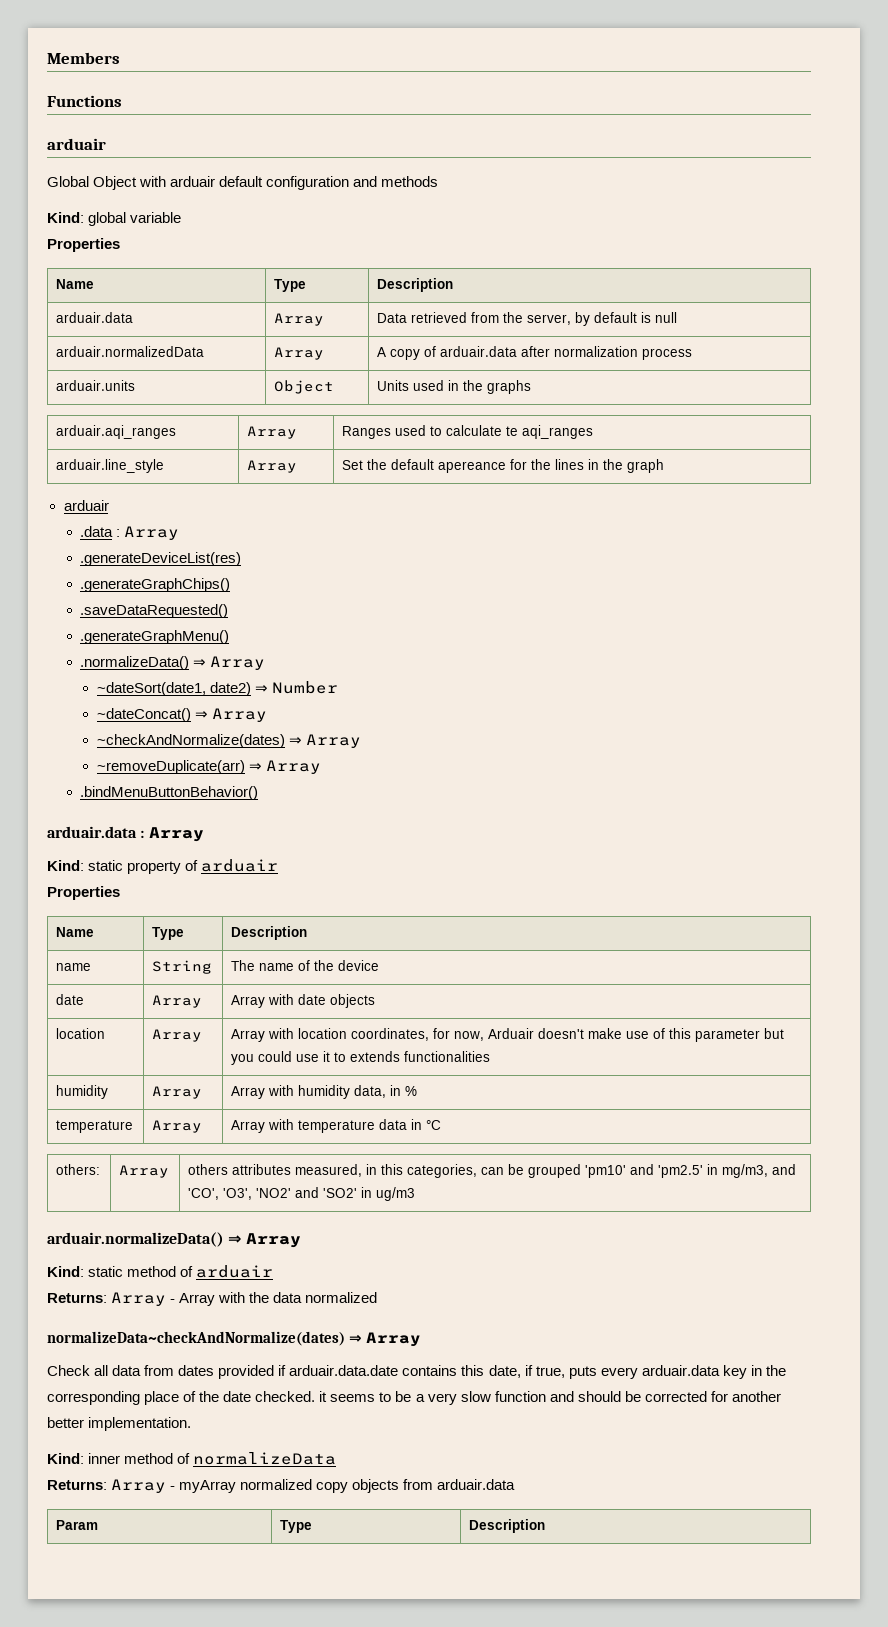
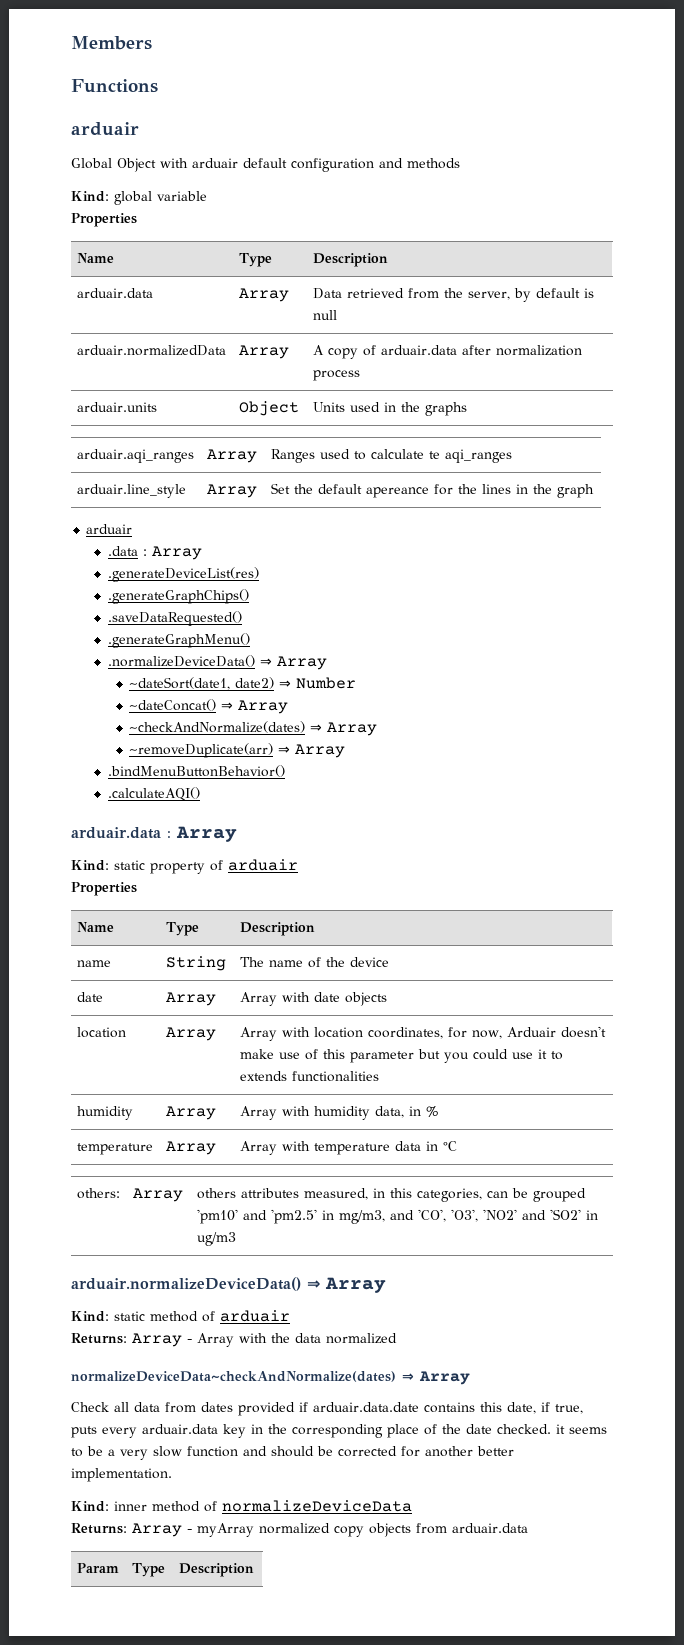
- .normalizeData() ⇒ Array
+ .normalizeDeviceData() ⇒ Array
+ .calculateAQI()
- arduair.normalizeData() ⇒ Array
+ arduair.normalizeDeviceData() ⇒ Array
- normalizeData~checkAndNormalize(dates) ⇒ Array
+ normalizeDeviceData~checkAndNormalize(dates) ⇒ Array
- Kind: inner method of normalizeData
+ Kind: inner method of normalizeDeviceData

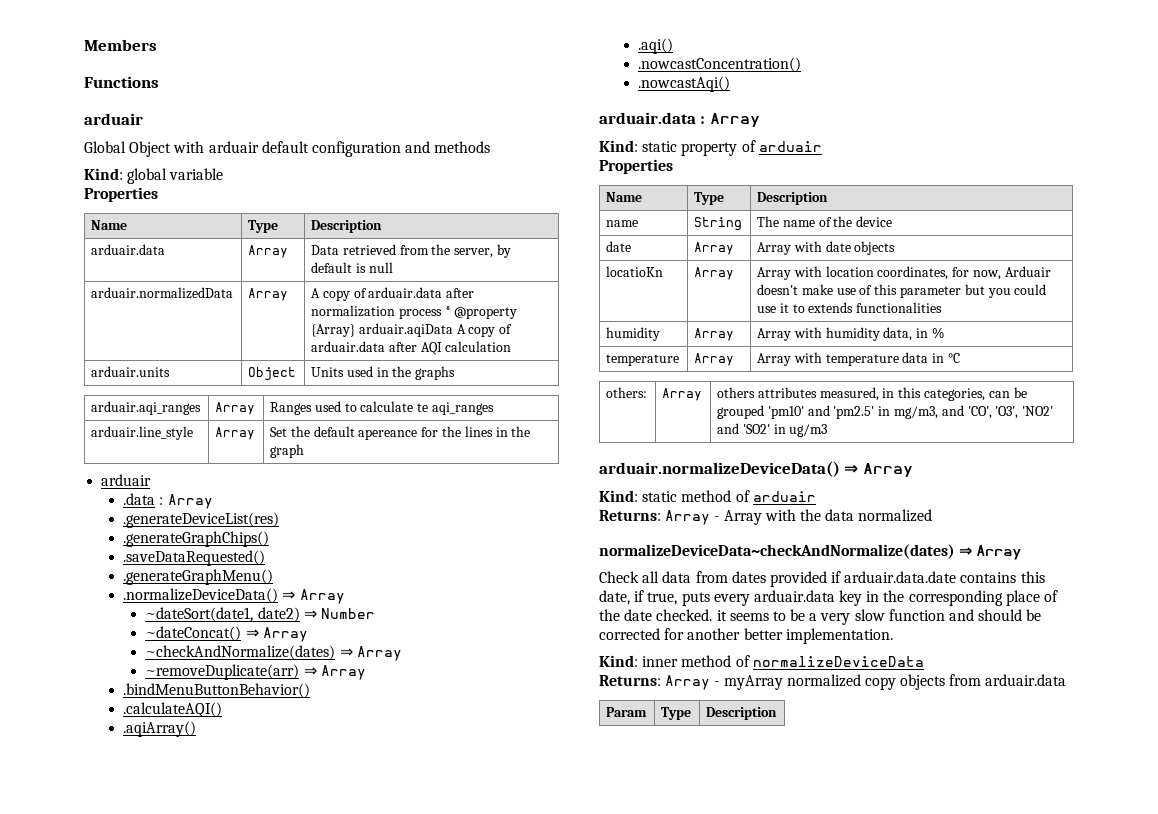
- arduair.normalizedData | Array | A copy of arduair.data after normalization process
+ arduair.normalizedData | Array | A copy of arduair.data after normalization process * @property {Array} arduair.aqiData A copy of arduair.data after AQI calculation
+ .aqiArray()
+ .aqi()
+ .nowcastConcentration()
+ .nowcastAqi()
- location | Array | Array with location coordinates, for now, Arduair doesn't make use of this parameter but you could use it to extends functionalities
+ locatioKn | Array | Array with location coordinates, for now, Arduair doesn't make use of this parameter but you could use it to extends functionalities

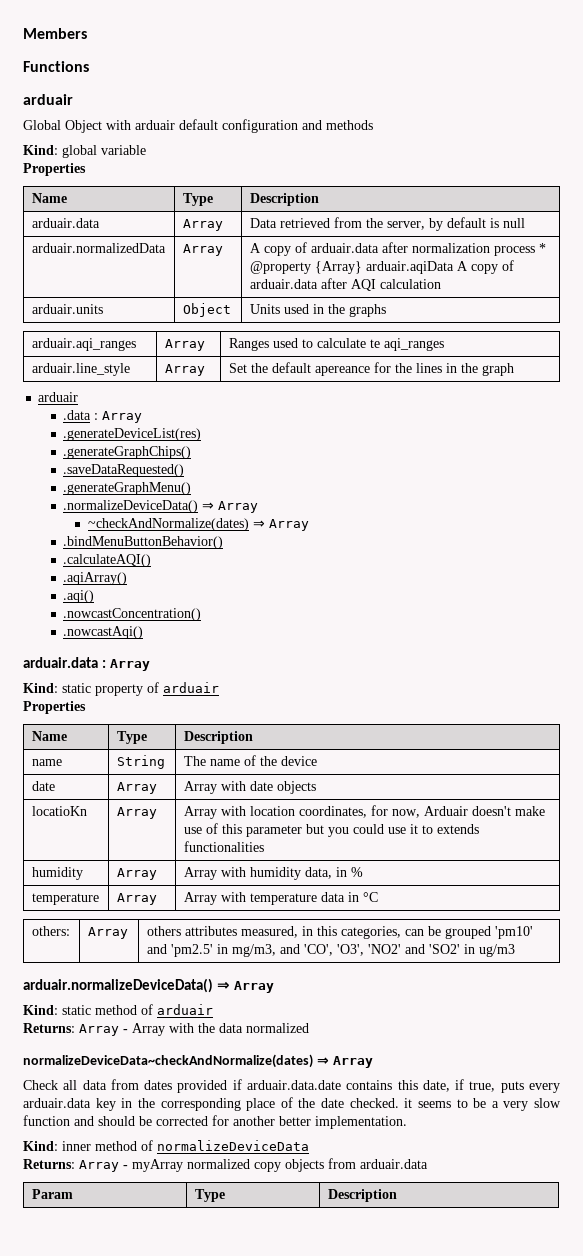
- ~dateSort(date1, date2) ⇒ Number
- ~dateConcat() ⇒ Array
- ~removeDuplicate(arr) ⇒ Array

